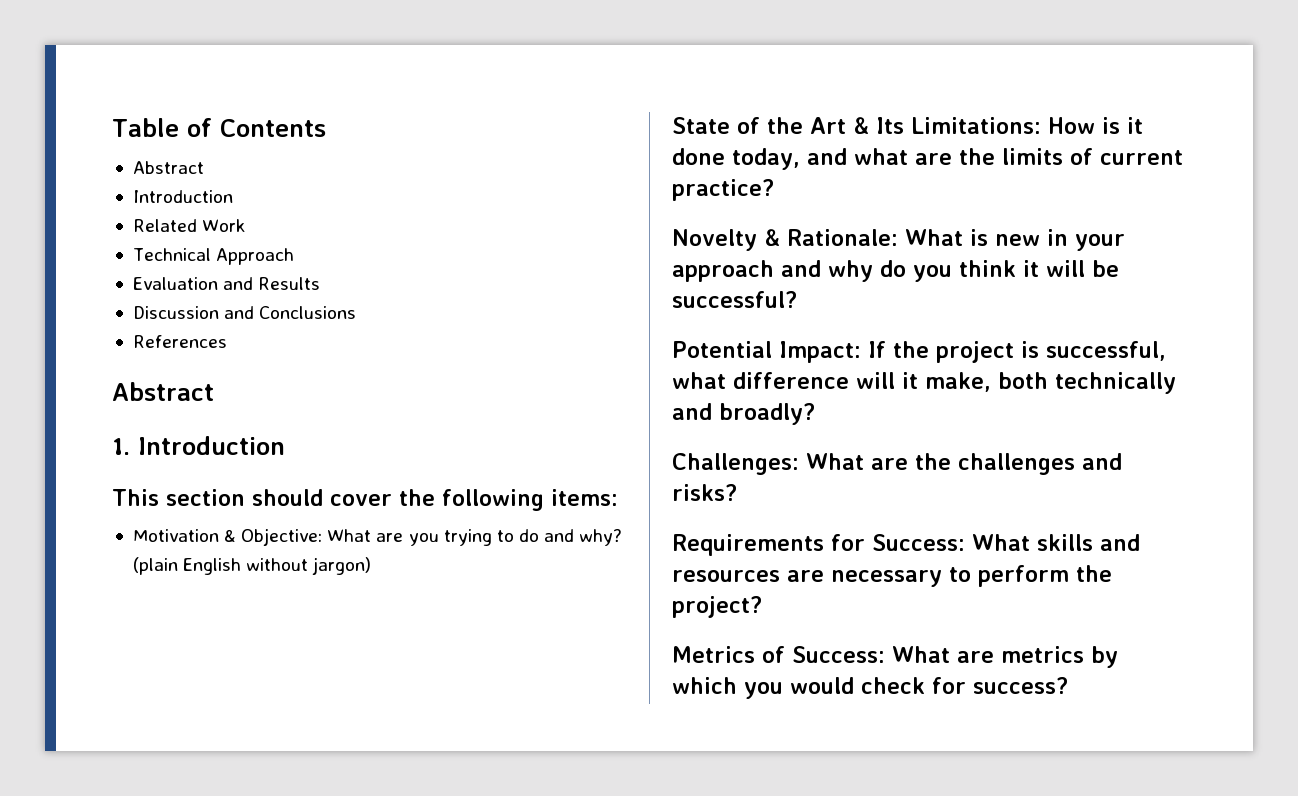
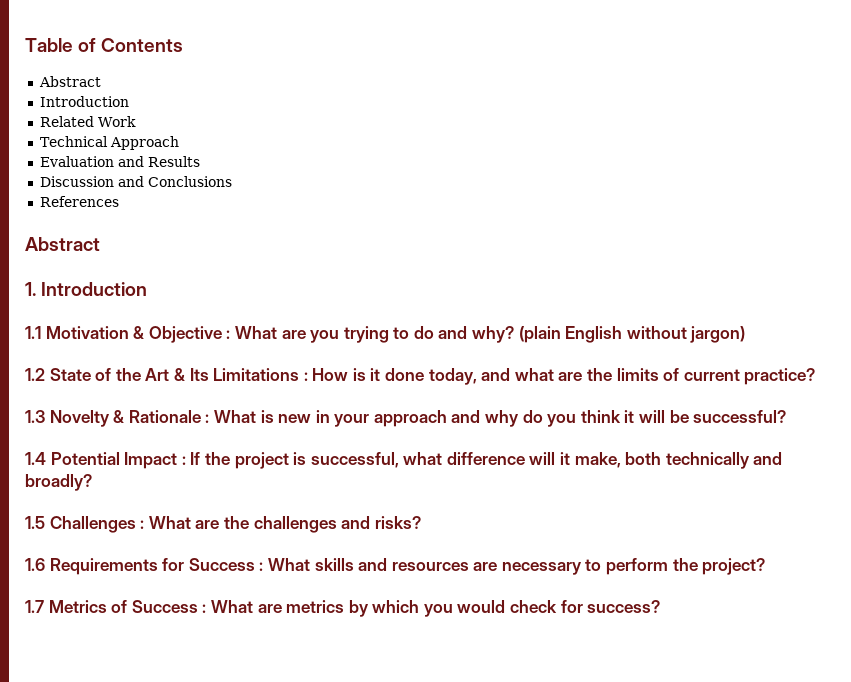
- This section should cover the following items:
- Motivation & Objective: What are you trying to do and why?
+ 1.1 Motivation & Objective : What are you trying to do and why?
- State of the Art & Its Limitations: How is it done today, and what are the limits of current practice?
+ 1.2 State of the Art & Its Limitations : How is it done today, and what are the limits of current practice?
- Novelty & Rationale: What is new in your approach and why do you think it will be successful?
+ 1.3 Novelty & Rationale : What is new in your approach and why do you think it will be successful?
- Potential Impact: If the project is successful, what difference will it make, both technically and broadly?
+ 1.4 Potential Impact : If the project is successful, what difference will it make, both technically and broadly?
- Challenges: What are the challenges and risks?
+ 1.5 Challenges : What are the challenges and risks?
- Requirements for Success: What skills and resources are necessary to perform the project?
+ 1.6 Requirements for Success : What skills and resources are necessary to perform the project?
- Metrics of Success: What are metrics by which you would check for success?
+ 1.7 Metrics of Success : What are metrics by which you would check for success?

